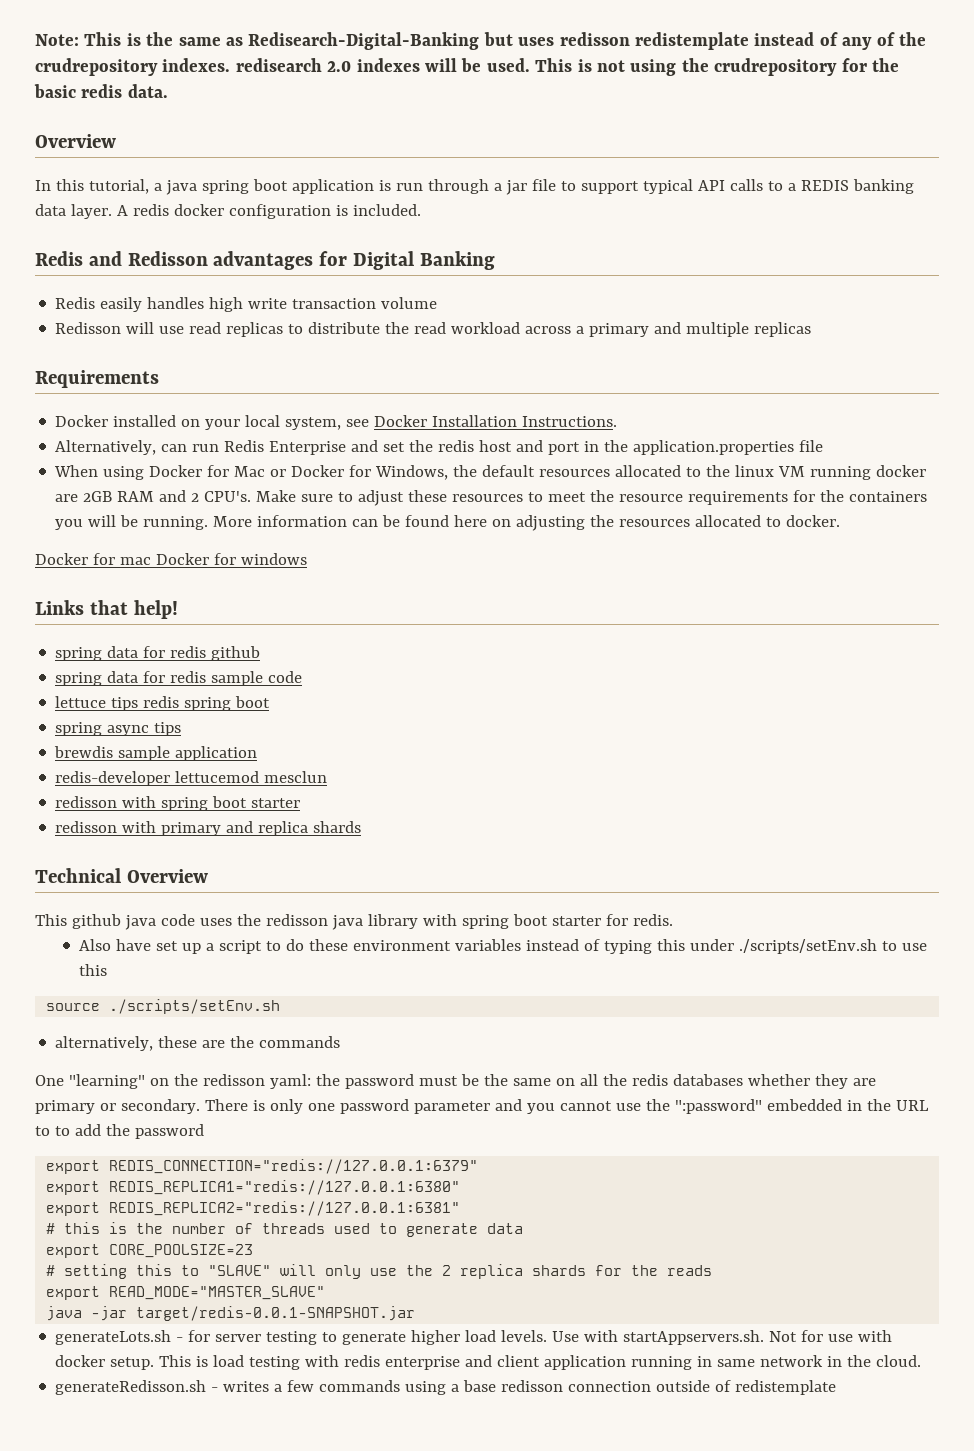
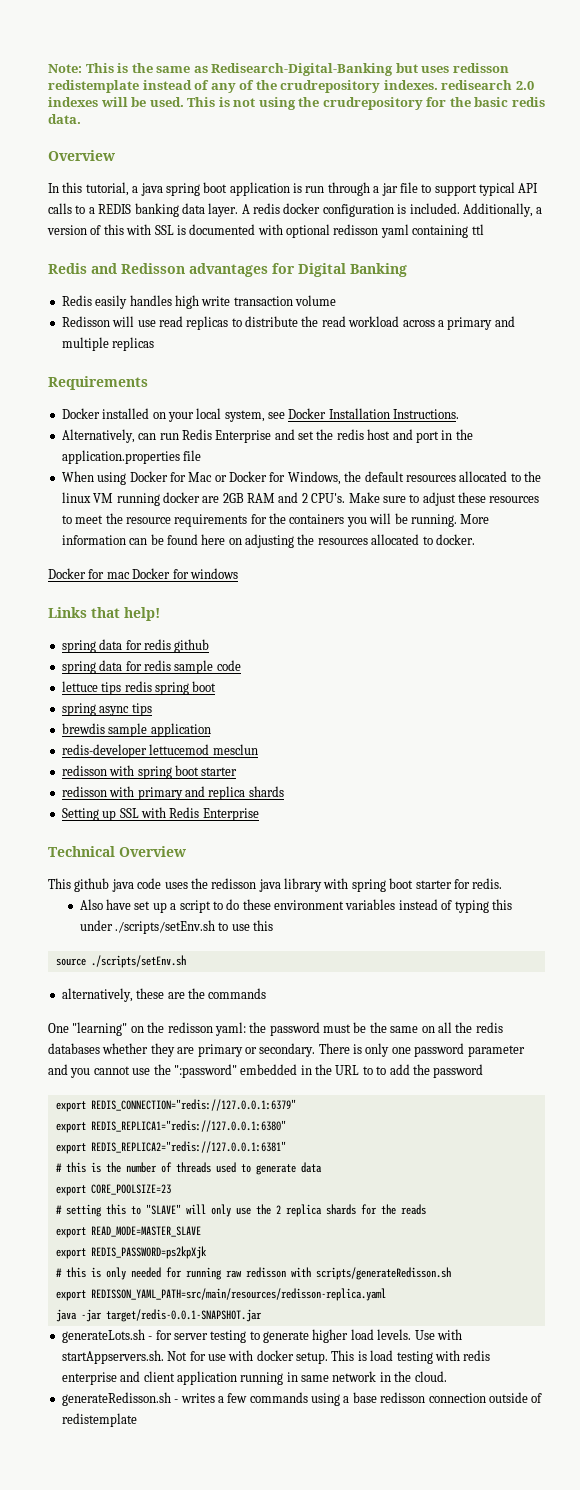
+ Additionally, a version of this with SSL is documented with optional redisson yaml containing ttl
+ Setting up SSL with Redis Enterprise
- export READ_MODE="MASTER_SLAVE"
+ export READ_MODE=MASTER_SLAVE
+ export REDIS_PASSWORD=ps2kpXjk
+ # this is only needed for running raw redisson with scripts/generateRedisson.sh
+ export REDISSON_YAML_PATH=src/main/resources/redisson-replica.yaml

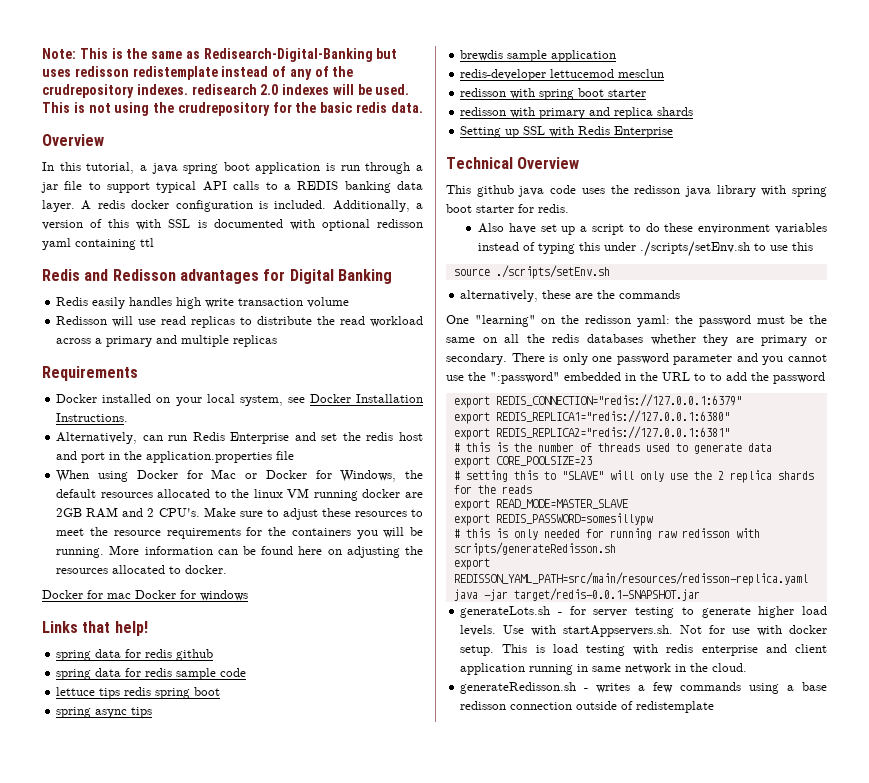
- export REDIS_PASSWORD=ps2kpXjk
+ export REDIS_PASSWORD=somesillypw

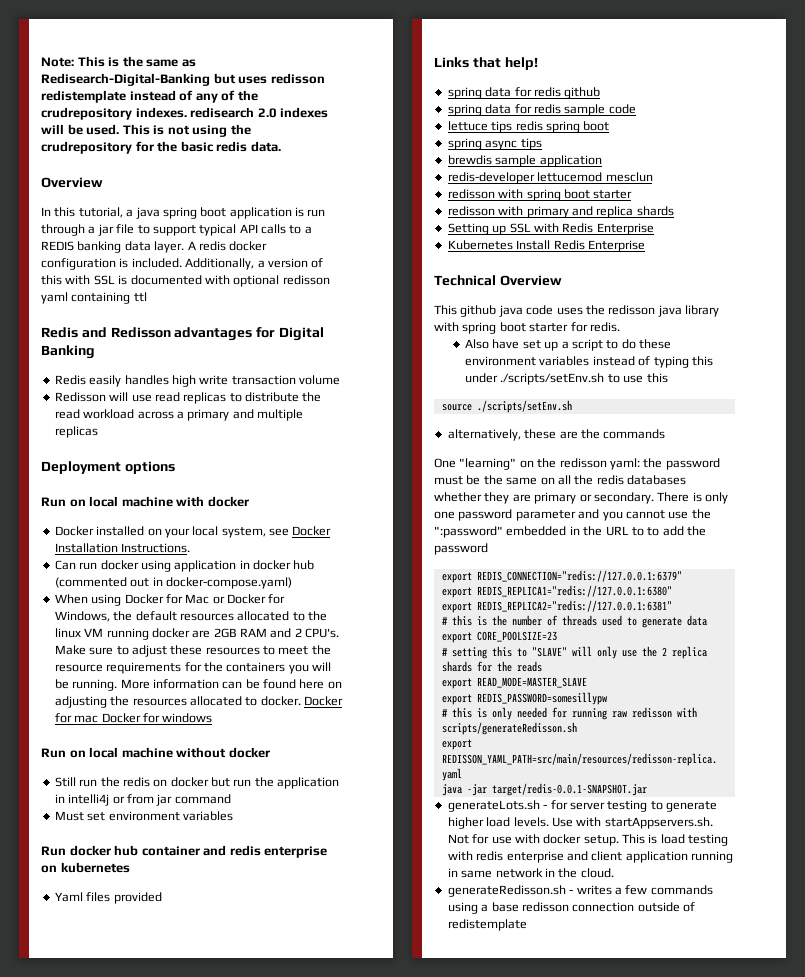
- Requirements
+ Deployment options
+ Run on local machine with docker
- Alternatively, can run Redis Enterprise and set the redis host and port in the application.properties file
+ Can run docker using application in docker hub (commented out in docker-compose.yaml)
- More information can be found here on adjusting the resources allocated to docker.
- Docker for mac Docker for windows
+ More information can be found here on adjusting the resources allocated to docker. Docker for mac Docker for windows
+ Run on local machine without docker
+ Still run the redis on docker but run the application in intelli4j or from jar command
+ Must set environment variables
+ Run docker hub container and redis enterprise on kubernetes
+ Yaml files provided
+ Kubernetes Install Redis Enterprise

